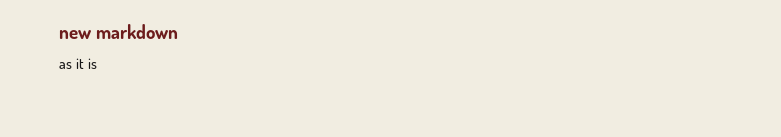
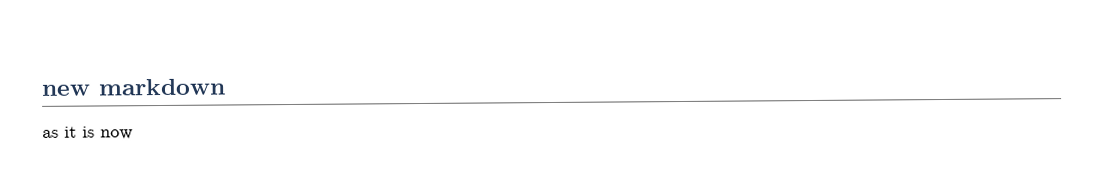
- as it is
+ as it is now

